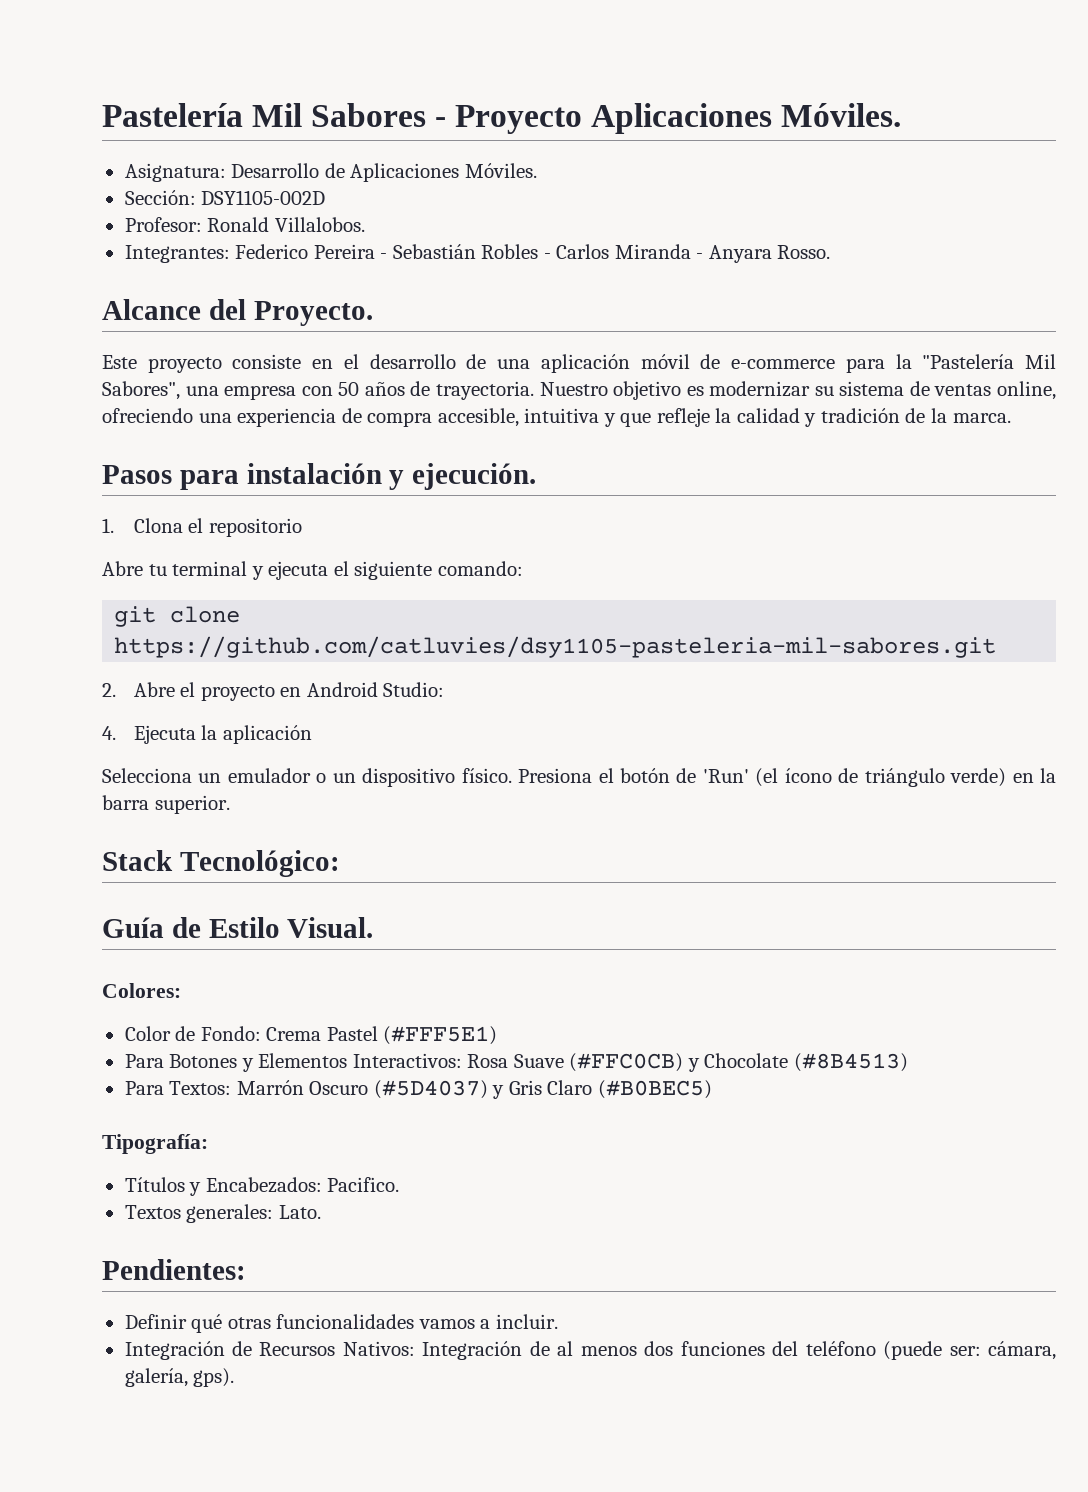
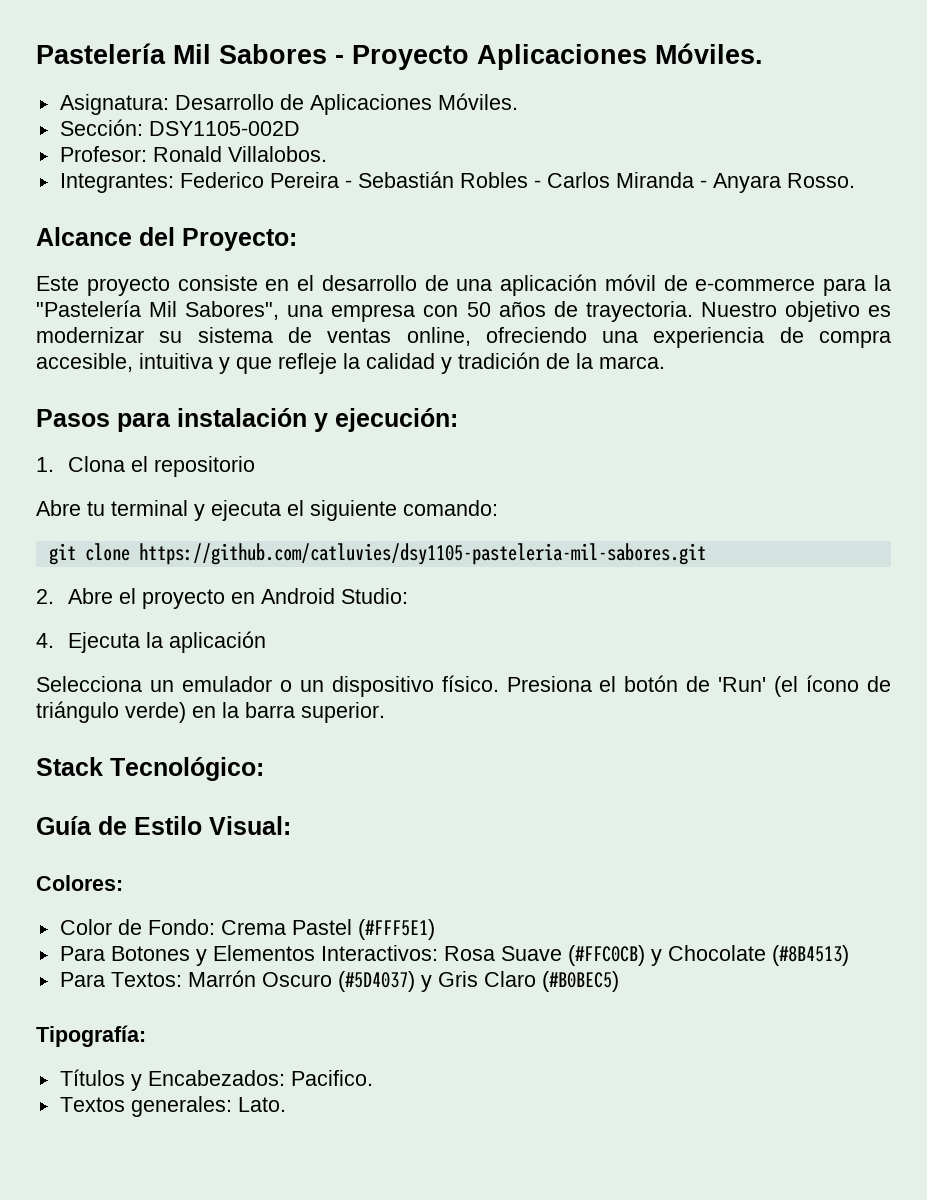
- Alcance del Proyecto.
+ Alcance del Proyecto:
- Pasos para instalación y ejecución.
+ Pasos para instalación y ejecución:
- Guía de Estilo Visual.
+ Guía de Estilo Visual:
- Pendientes:
- Definir qué otras funcionalidades vamos a incluir.
- Integración de Recursos Nativos: Integración de al menos dos funciones del teléfono (puede ser: cámara, galería, gps).

